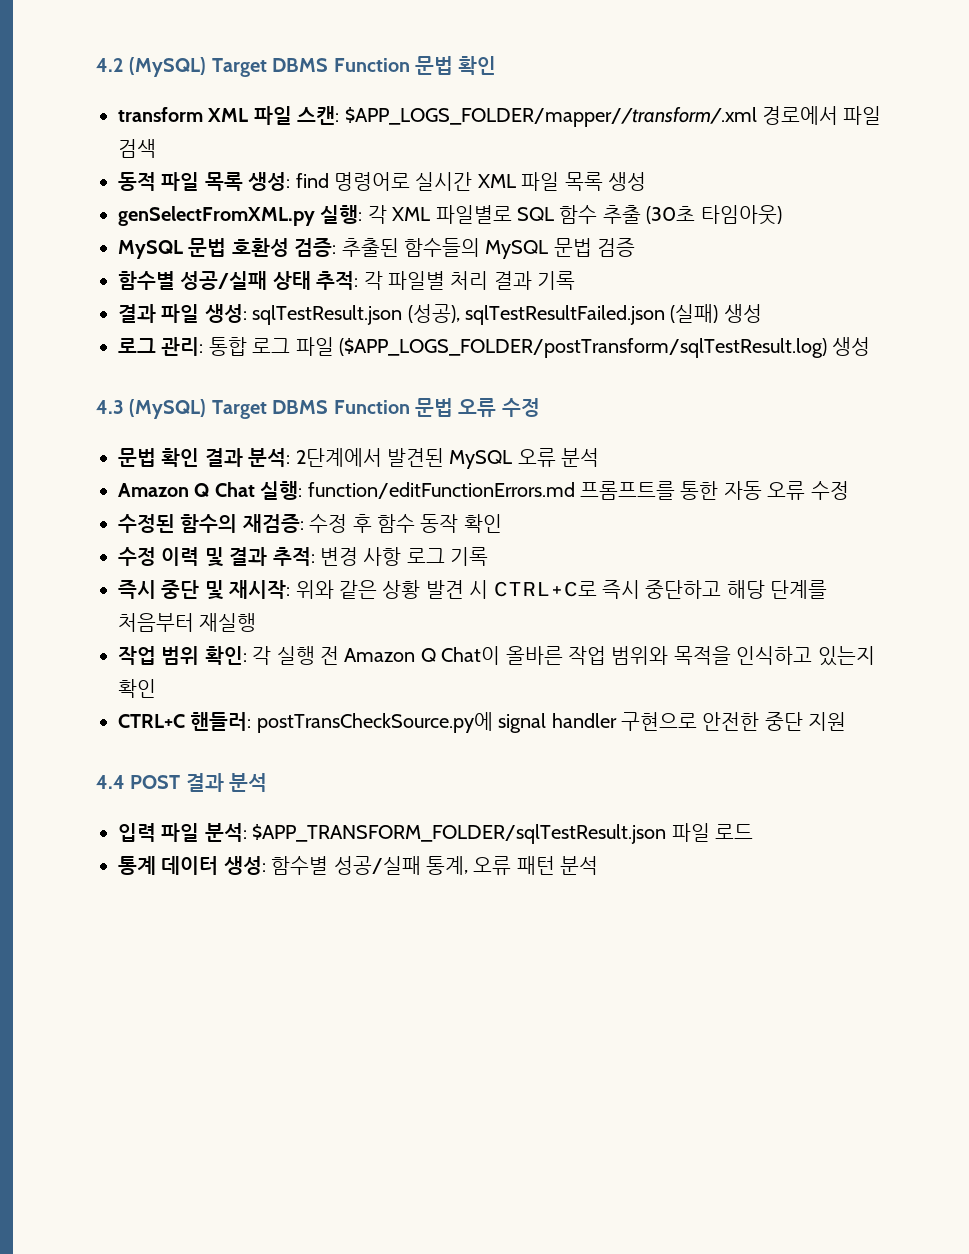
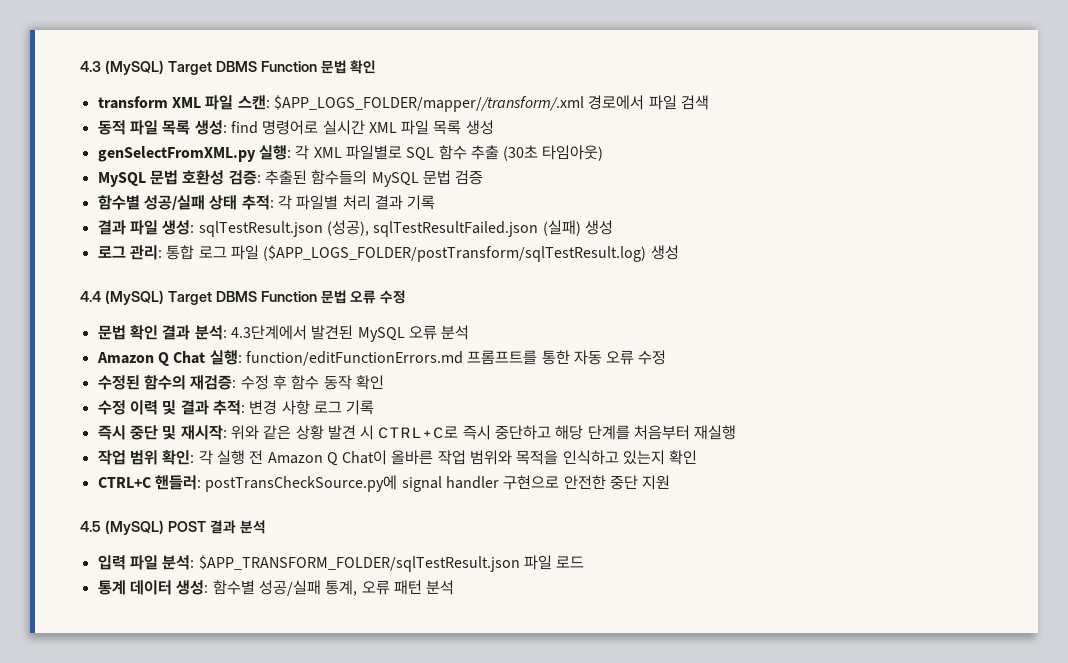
- 4.2 (MySQL) Target DBMS Function 문법 확인
+ 4.3 (MySQL) Target DBMS Function 문법 확인
- 4.3 (MySQL) Target DBMS Function 문법 오류 수정
+ 4.4 (MySQL) Target DBMS Function 문법 오류 수정
- 문법 확인 결과 분석: 2단계에서 발견된 MySQL 오류 분석
+ 문법 확인 결과 분석: 4.3단계에서 발견된 MySQL 오류 분석
- 4.4 POST 결과 분석
+ 4.5 (MySQL) POST 결과 분석

